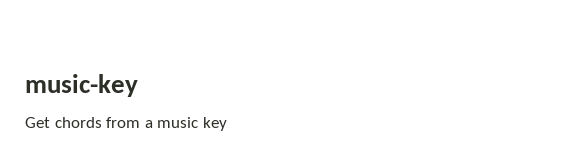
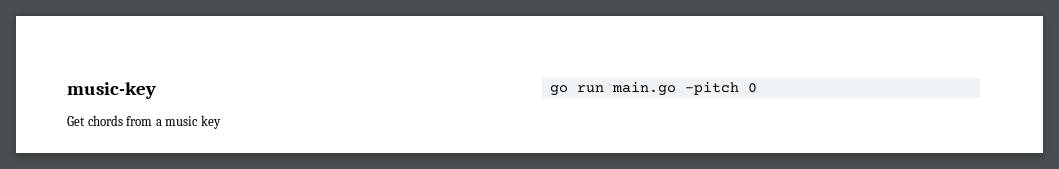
+ go run main.go -pitch 0

